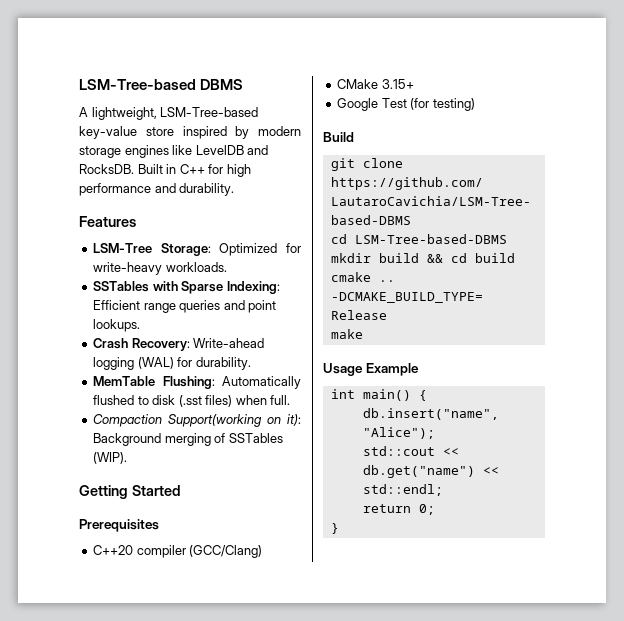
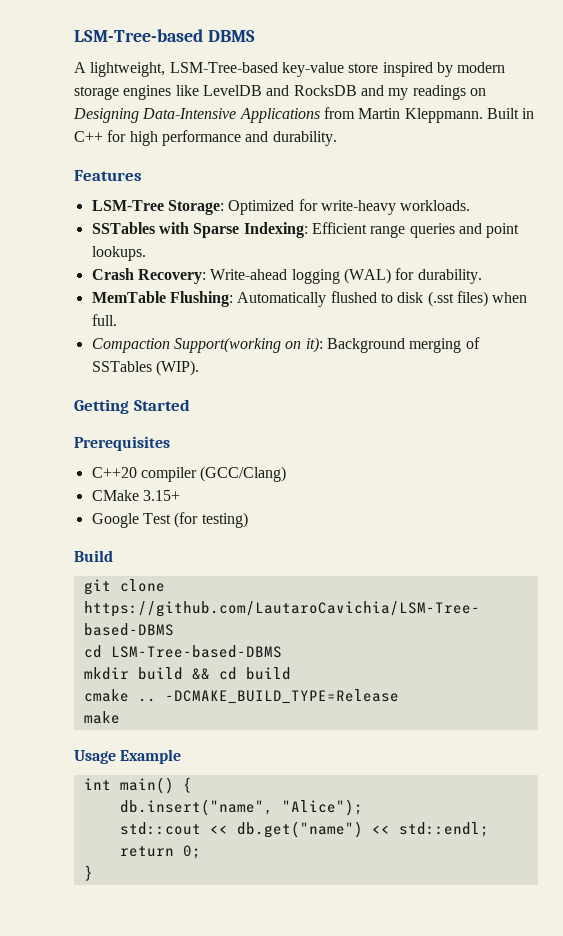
- A lightweight, LSM-Tree-based key-value store inspired by modern storage engines like LevelDB and RocksDB.
+ A lightweight, LSM-Tree-based key-value store inspired by modern storage engines like LevelDB and RocksDB and my readings on Designing Data-Intensive Applications from Martin Kleppmann.

